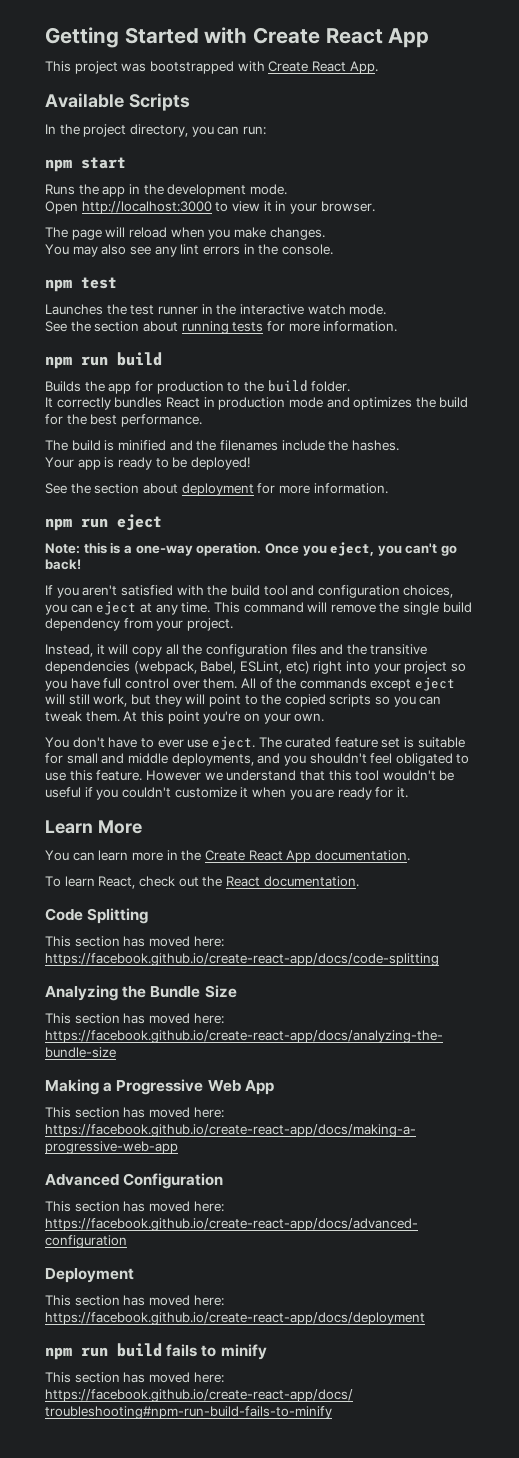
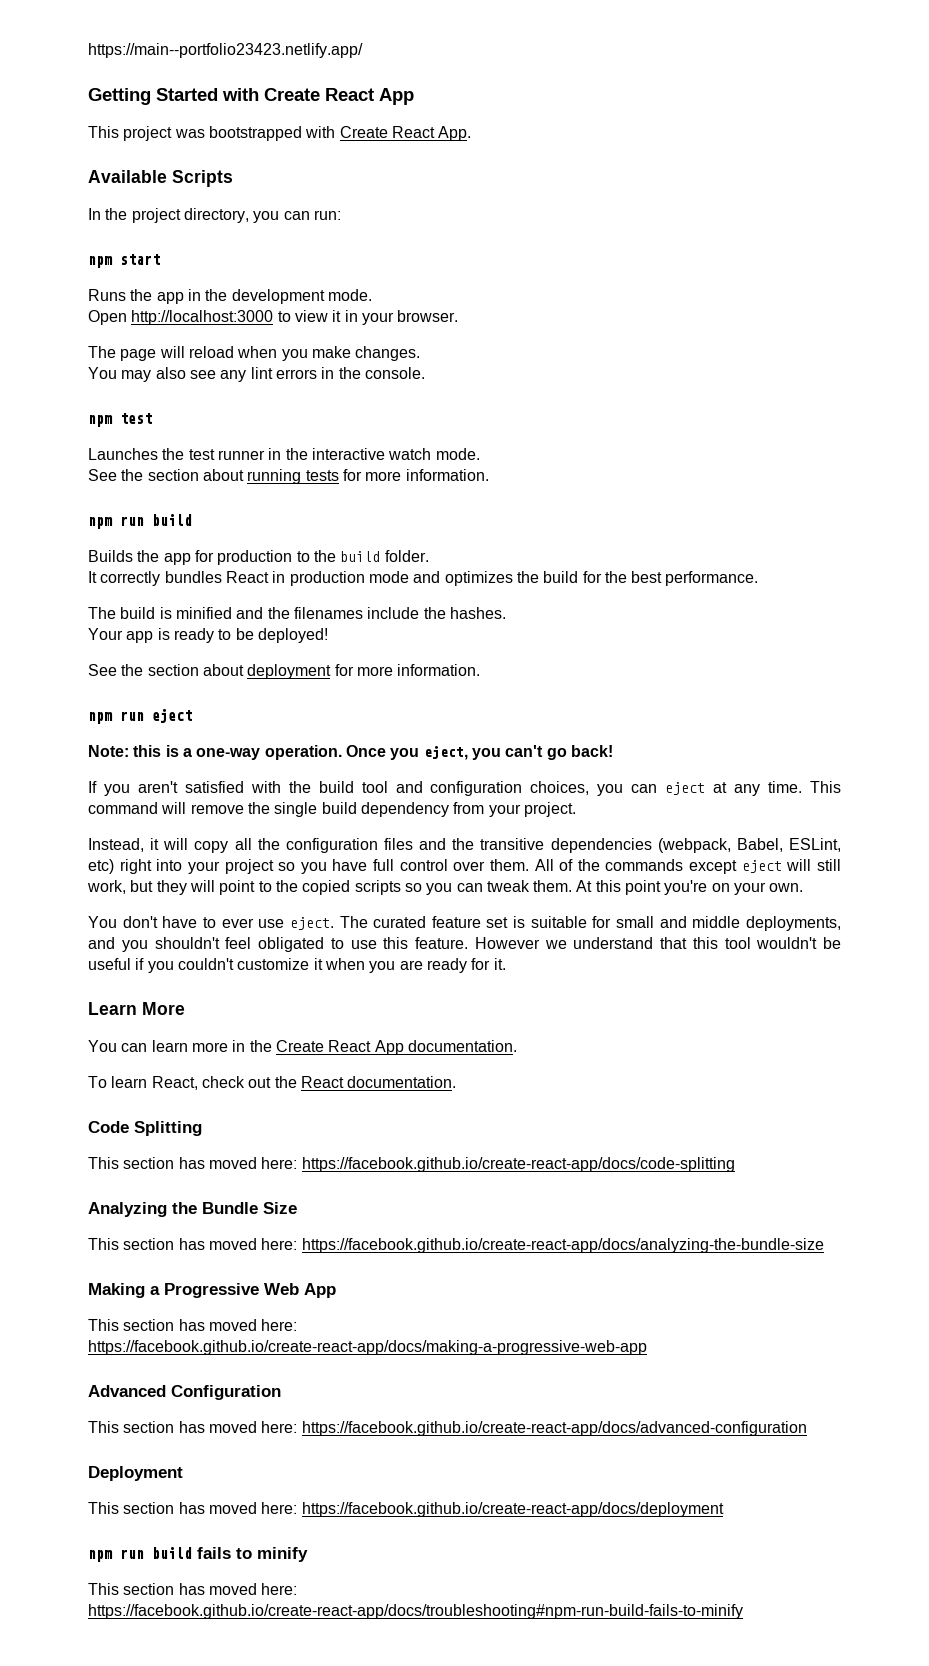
+ https://main--portfolio23423.netlify.app/

